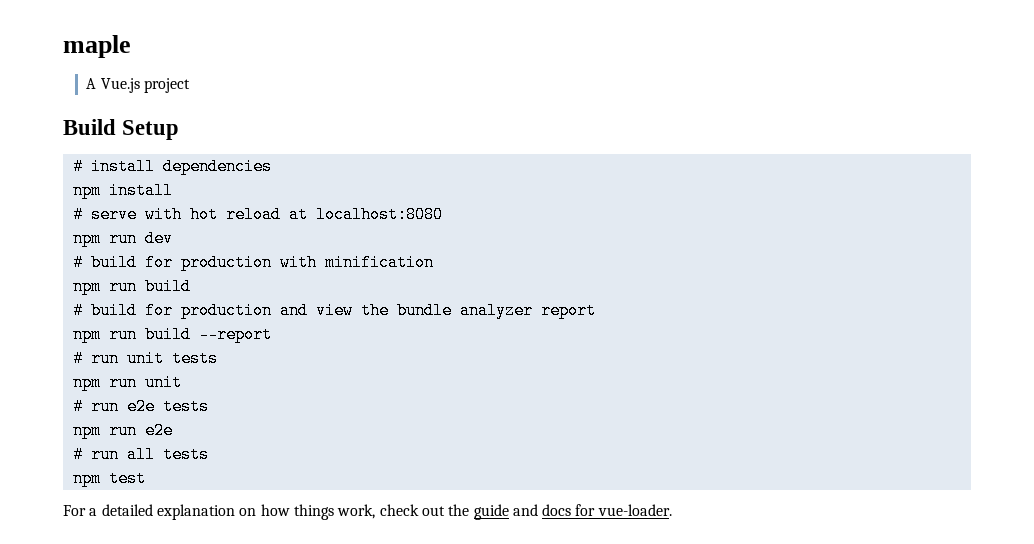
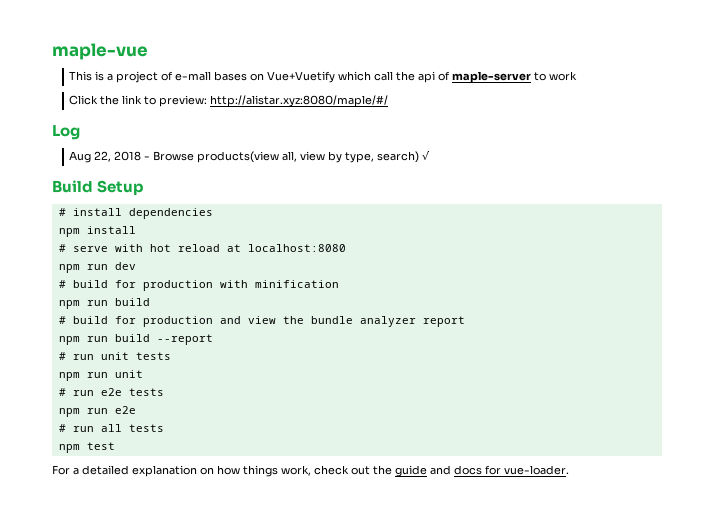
- maple
- A Vue.js project
+ maple-vue
+ This is a project of e-mall bases on Vue+Vuetify which call the api of maple-server to work
+ Click the link to preview: http://alistar.xyz:8080/maple/#/
+ Log
+ Aug 22, 2018 - Browse products(view all, view by type, search) √

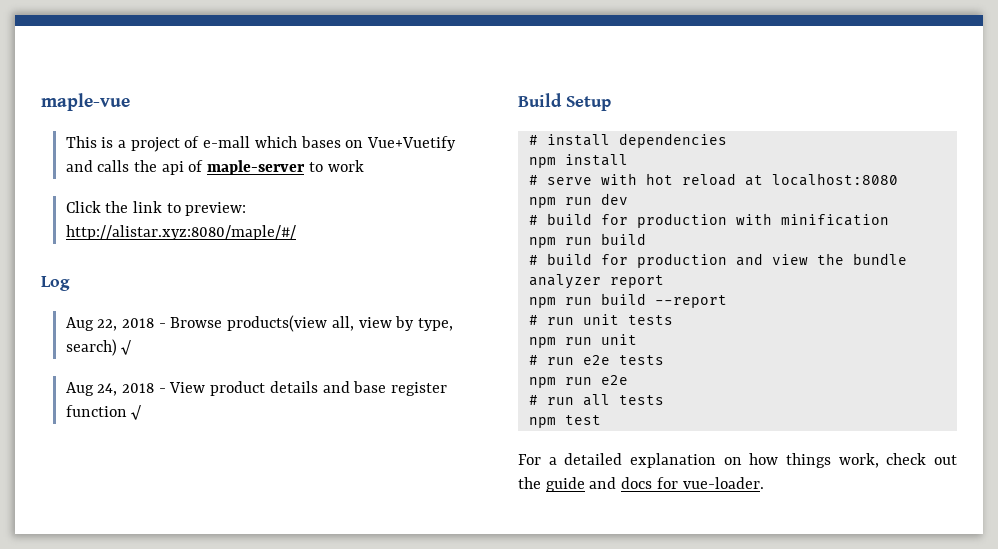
- This is a project of e-mall bases on Vue+Vuetify which call the api of maple-server to work
+ This is a project of e-mall which bases on Vue+Vuetify and calls the api of maple-server to work
+ Aug 24, 2018 - View product details and base register function √

